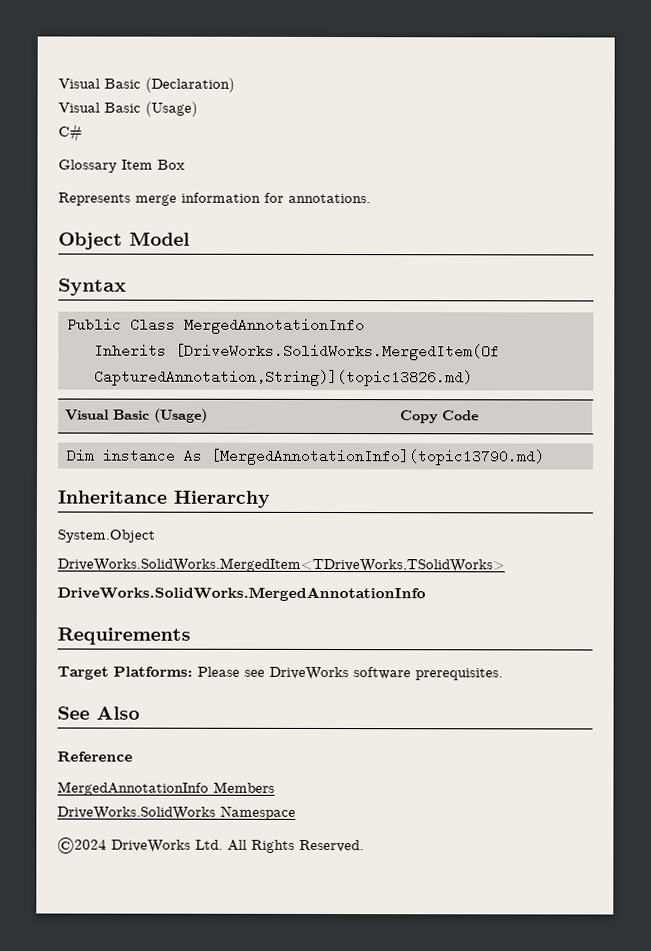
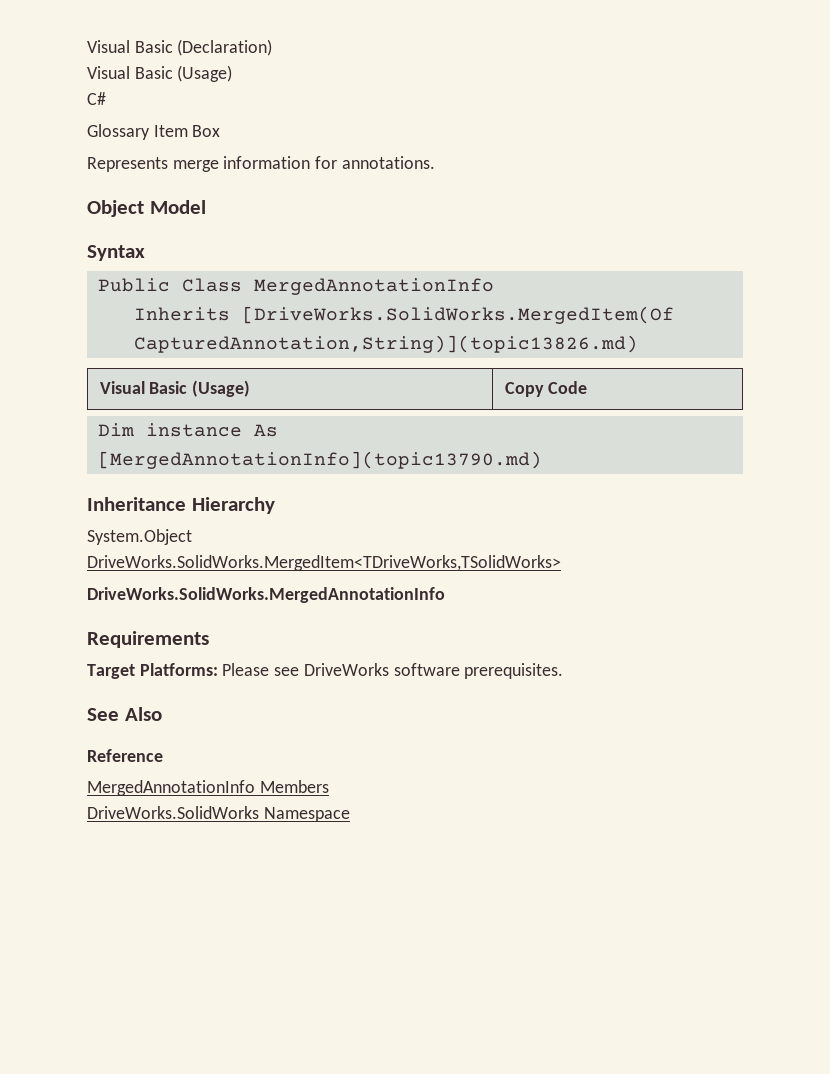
- ©2024 DriveWorks Ltd. All Rights Reserved.

